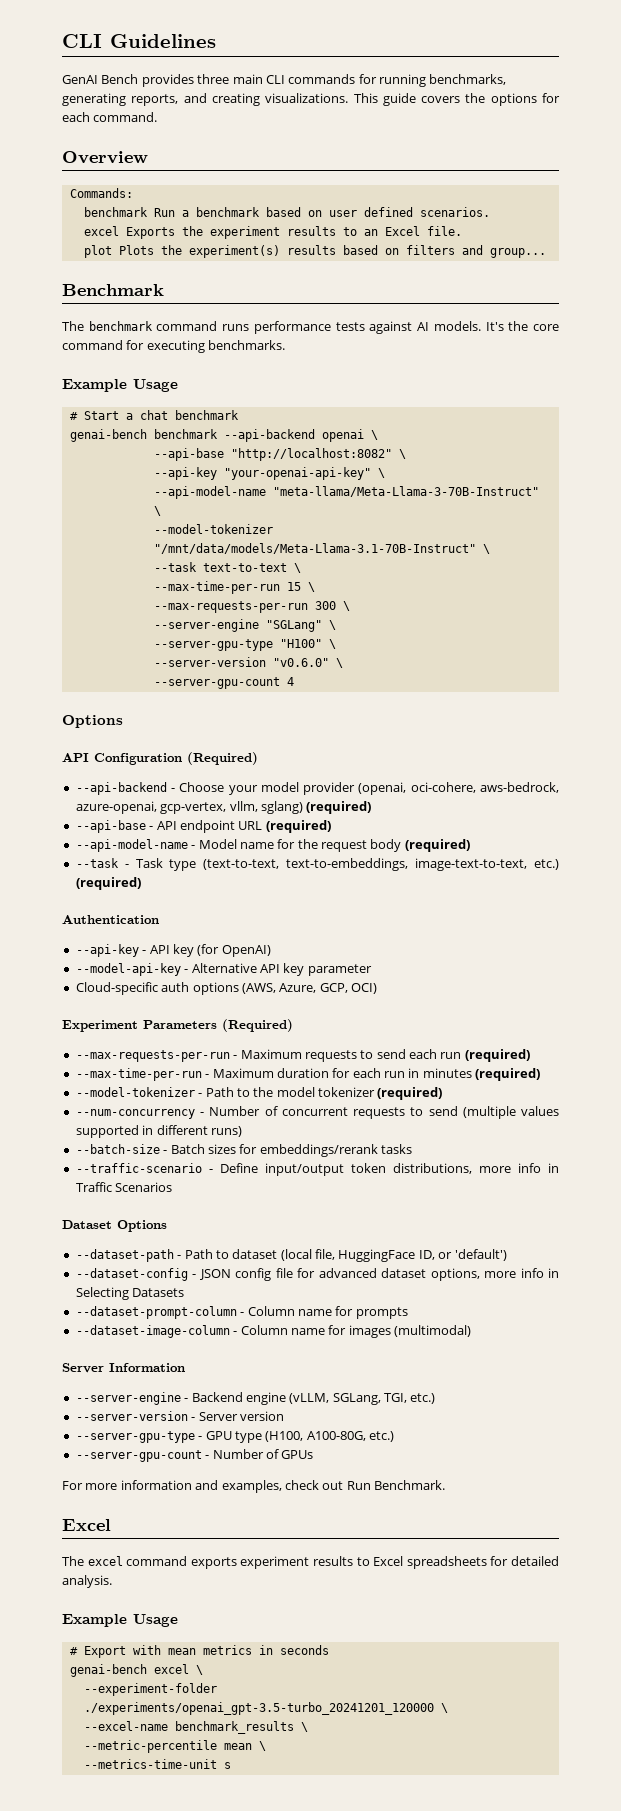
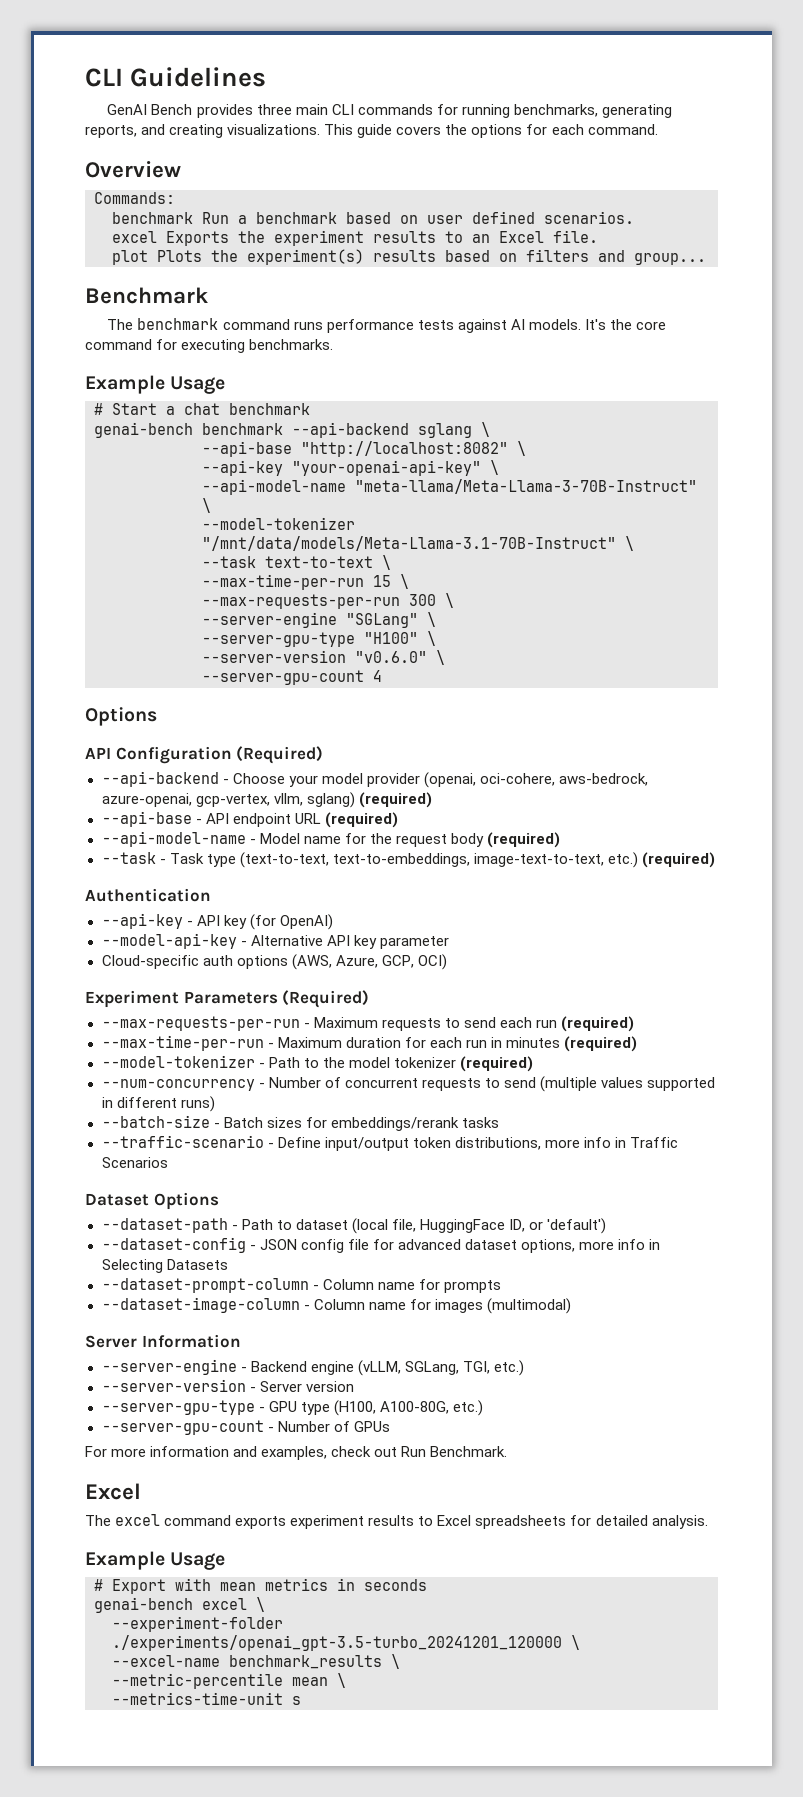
- genai-bench benchmark --api-backend openai \
+ genai-bench benchmark --api-backend sglang \

